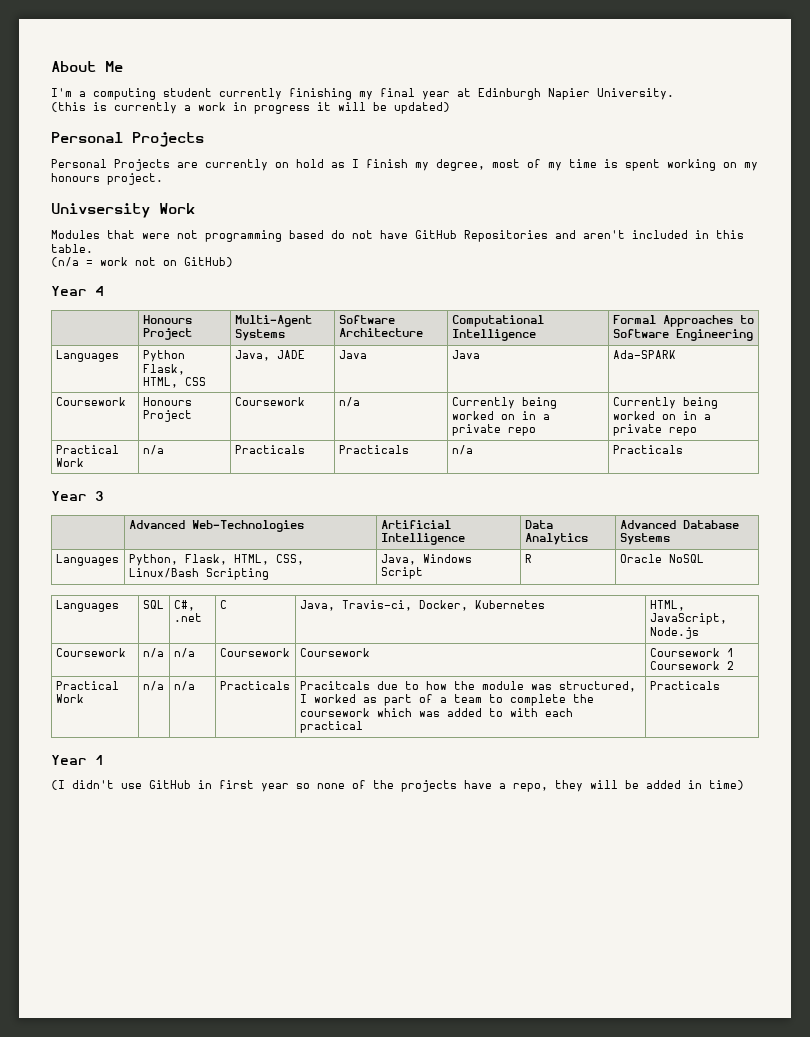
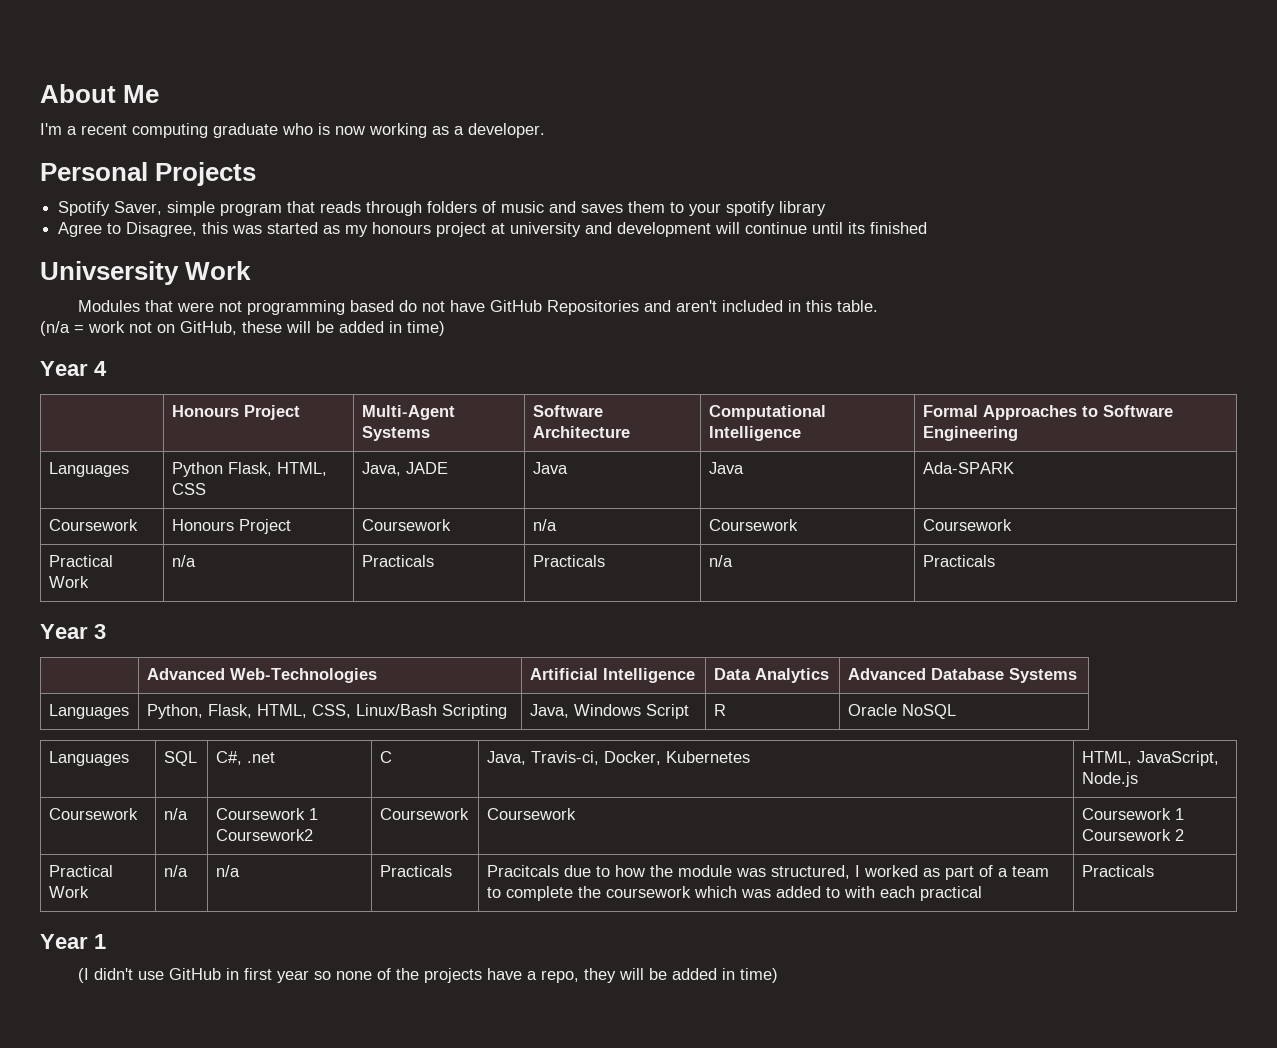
- I'm a computing student currently finishing my final year at Edinburgh Napier University.
- (this is currently a work in progress it will be updated)
+ I'm a recent computing graduate who is now working as a developer.
  Personal Projects
- Personal Projects are currently on hold as I finish my degree, most of my time is spent working on my honours project.
+ Spotify Saver, simple program that reads through folders of music and saves them to your spotify library
+ Agree to Disagree, this was started as my honours project at university and development will continue until its finished
- (n/a = work not on GitHub)
+ (n/a = work not on GitHub, these will be added in time)
- Coursework | Honours Project | Coursework | n/a | Currently being worked on in a private repo | Currently being worked on in a private repo
+ Coursework | Honours Project | Coursework | n/a | Coursework | Coursework
- Coursework | n/a | n/a | Coursework | Coursework | Coursework 1 Coursework 2
+ Coursework | n/a | Coursework 1 Coursework2 | Coursework | Coursework | Coursework 1 Coursework 2

